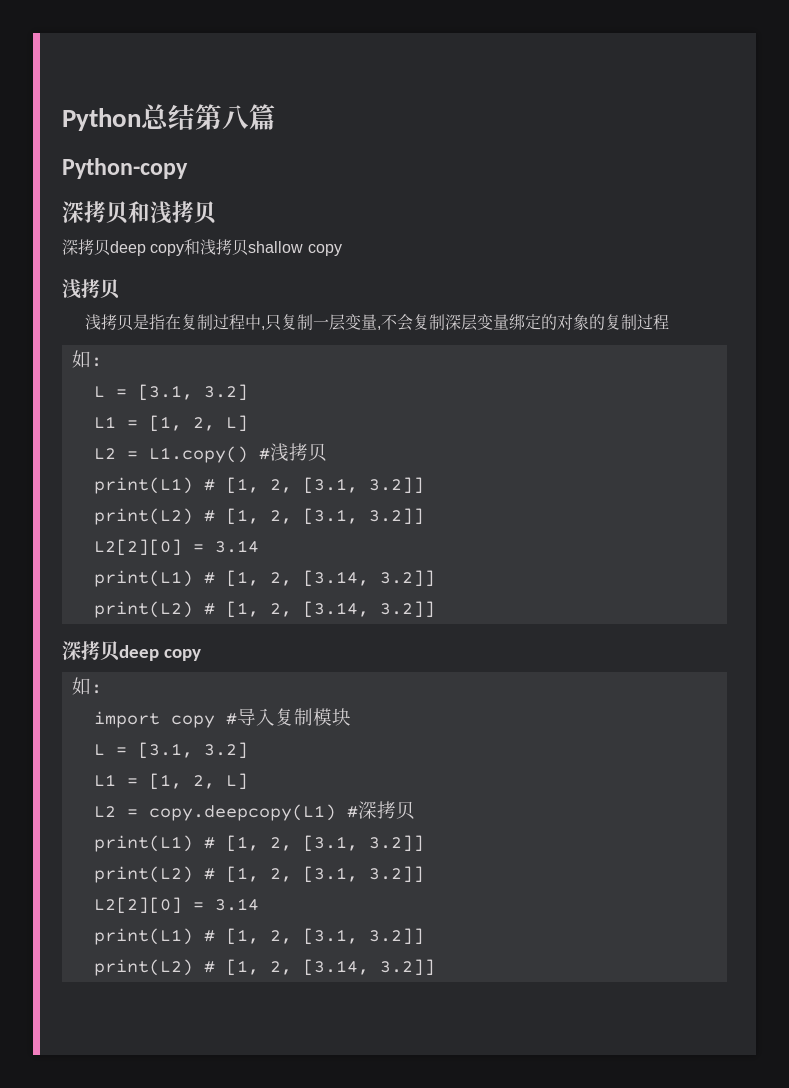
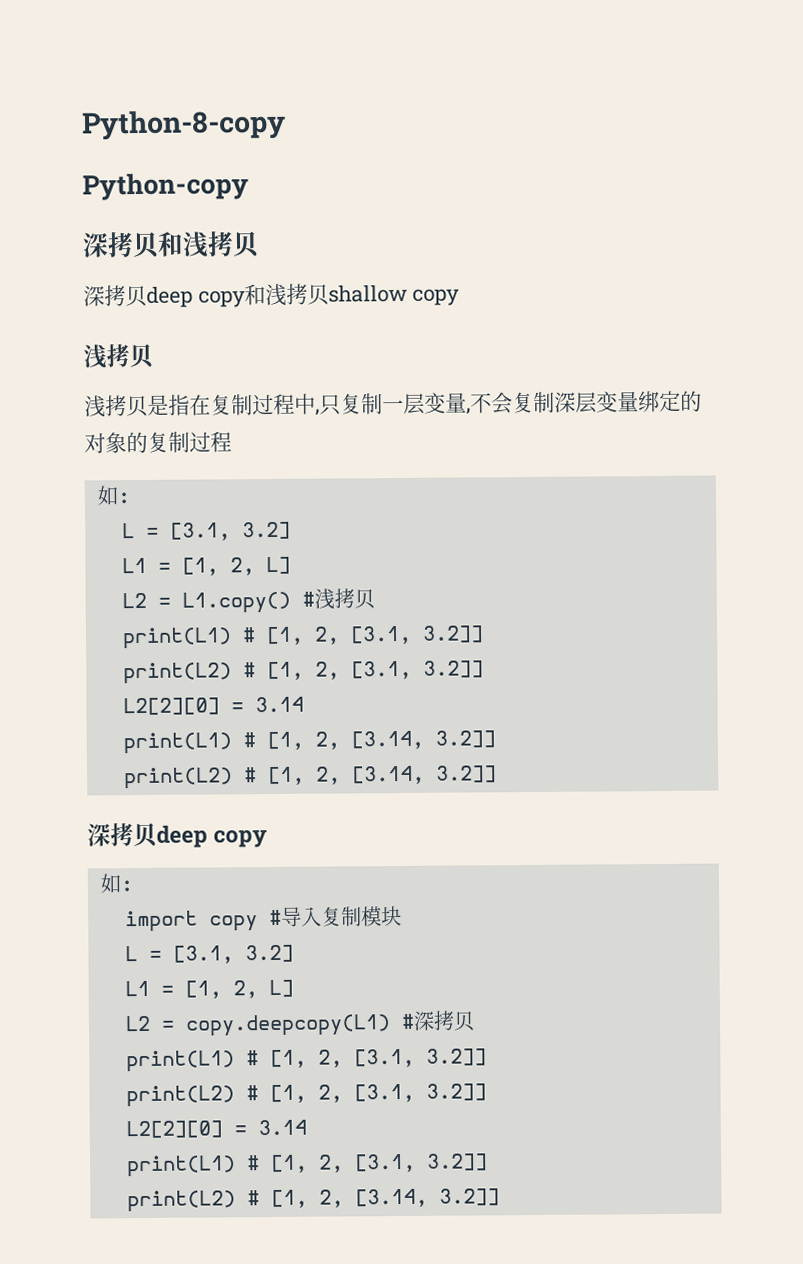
- Python总结第八篇
+ Python-8-copy

